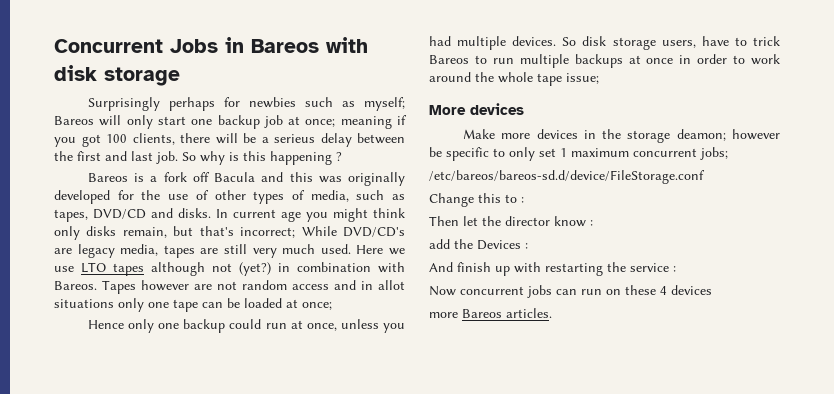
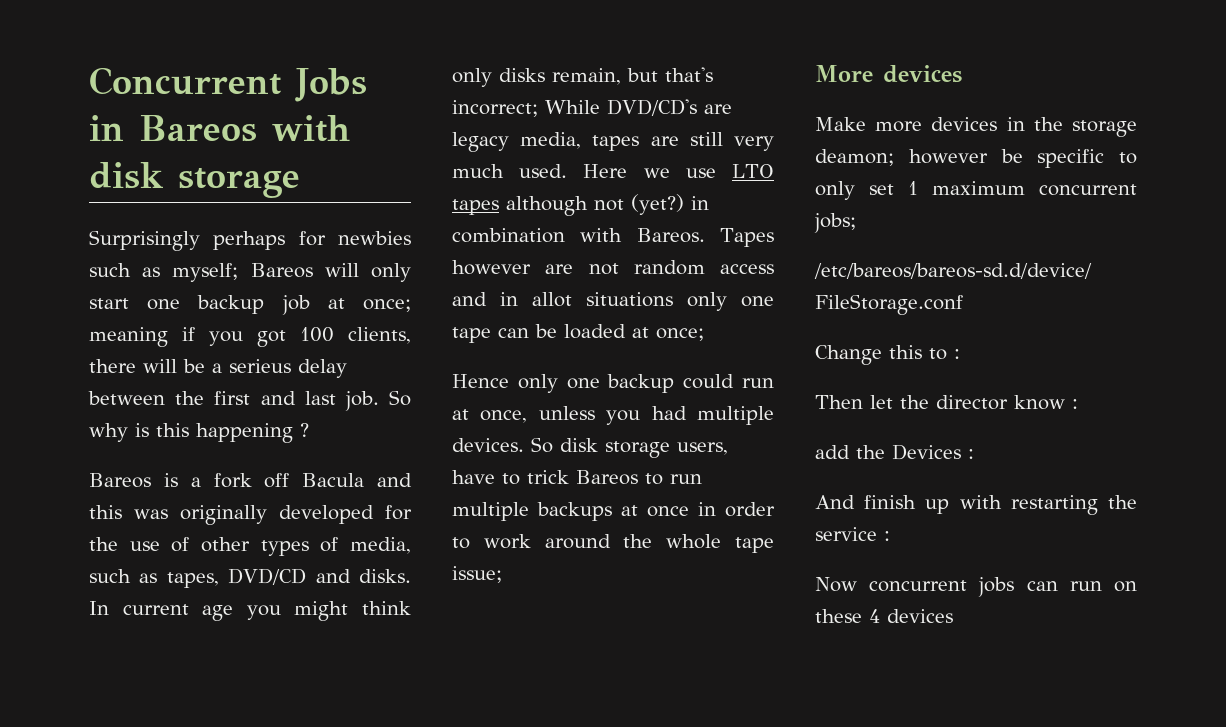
- more Bareos articles.

